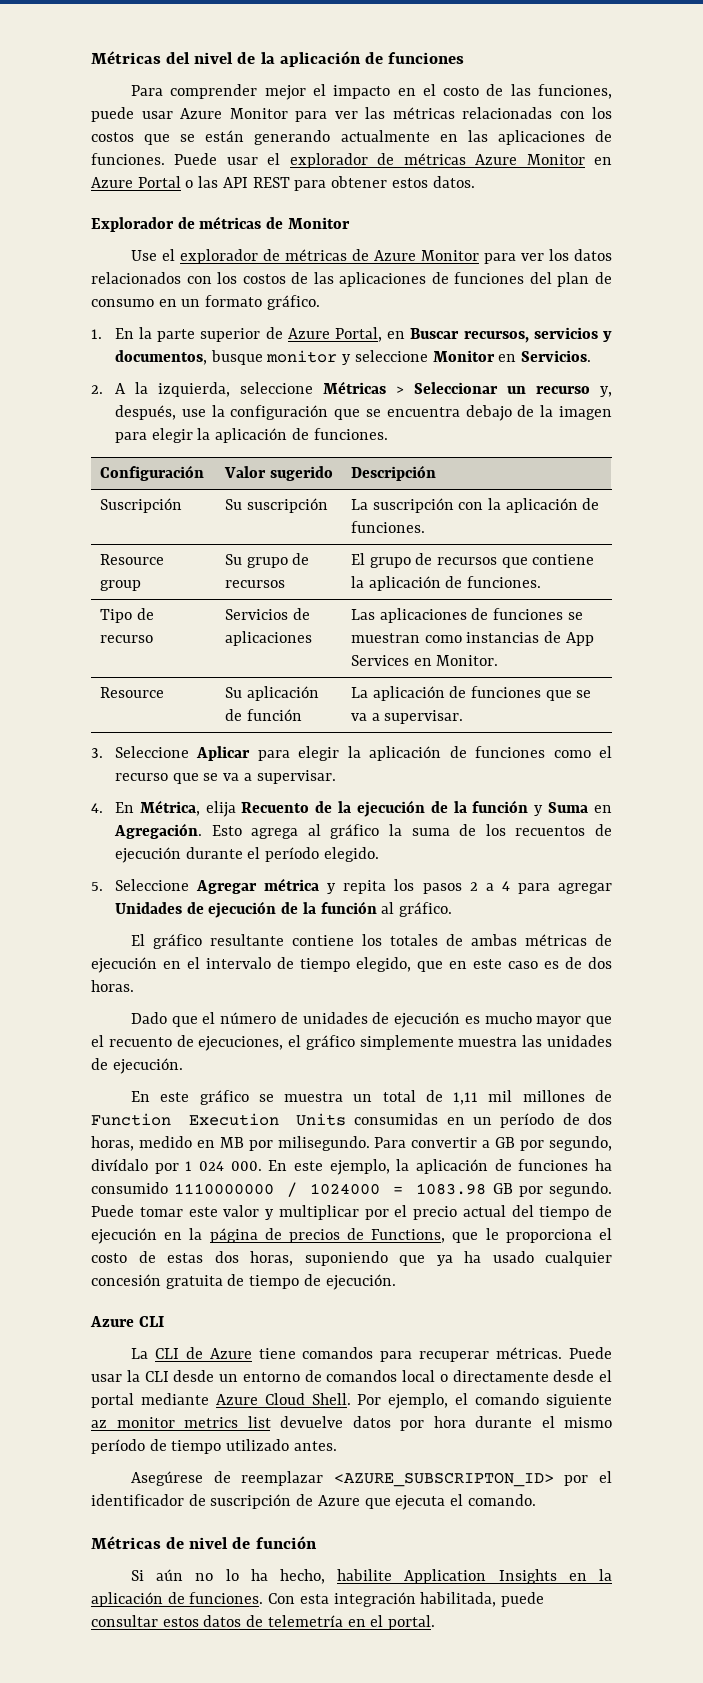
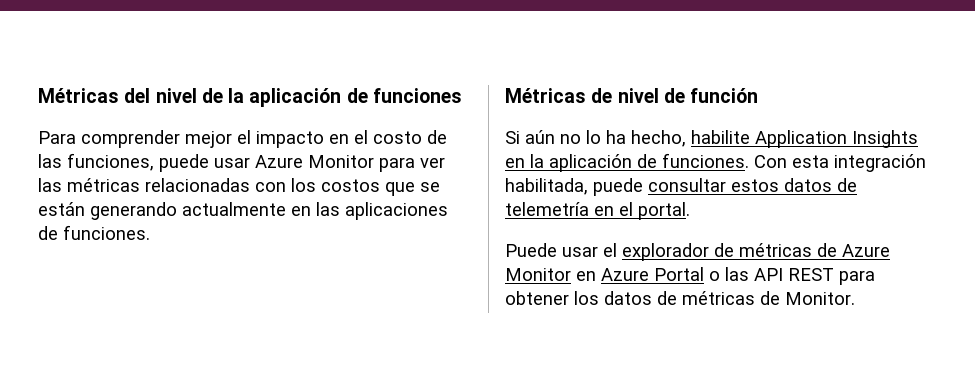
- Puede usar el explorador de métricas Azure Monitor en Azure Portal o las API REST para obtener estos datos.
- Explorador de métricas de Monitor
- Use el explorador de métricas de Azure Monitor para ver los datos relacionados con los costos de las aplicaciones de funciones del plan de consumo en un formato gráfico.
- 1. En la parte superior de Azure Portal, en Buscar recursos, servicios y documentos, busque monitor y seleccione Monitor en Servicios.
- 2. A la izquierda, seleccione Métricas > Seleccionar un recurso y, después, use la configuración que se encuentra debajo de la imagen para elegir la aplicación de funciones.
- Configuración | Valor sugerido | Descripción
- Suscripción | Su suscripción | La suscripción con la aplicación de funciones.
- Resource group | Su grupo de recursos | El grupo de recursos que contiene la aplicación de funciones.
- Tipo de recurso | Servicios de aplicaciones | Las aplicaciones de funciones se muestran como instancias de App Services en Monitor.
- Resource | Su aplicación de función | La aplicación de funciones que se va a supervisar.
- 3. Seleccione Aplicar para elegir la aplicación de funciones como el recurso que se va a supervisar.
- 4. En Métrica, elija Recuento de la ejecución de la función y Suma en Agregación. Esto agrega al gráfico la suma de los recuentos de ejecución durante el período elegido.
- 5. Seleccione Agregar métrica y repita los pasos 2 a 4 para agregar Unidades de ejecución de la función al gráfico.
- El gráfico resultante contiene los totales de ambas métricas de ejecución en el intervalo de tiempo elegido, que en este caso es de dos horas.
- Dado que el número de unidades de ejecución es mucho mayor que el recuento de ejecuciones, el gráfico simplemente muestra las unidades de ejecución.
- En este gráfico se muestra un total de 1,11 mil millones de Function Execution Units consumidas en un período de dos horas, medido en MB por milisegundo. Para convertir a GB por segundo, divídalo por 1 024 000. En este ejemplo, la aplicación de funciones ha consumido 1110000000 / 1024000 = 1083.98 GB por segundo. Puede tomar este valor y multiplicar por el precio actual del tiempo de ejecución en la página de precios de Functions, que le proporciona el costo de estas dos horas, suponiendo que ya ha usado cualquier concesión gratuita de tiempo de ejecución.
- Azure CLI
- La CLI de Azure tiene comandos para recuperar métricas. Puede usar la CLI desde un entorno de comandos local o directamente desde el portal mediante Azure Cloud Shell. Por ejemplo, el comando siguiente az monitor metrics list devuelve datos por hora durante el mismo período de tiempo utilizado antes.
- Asegúrese de reemplazar <AZURE_SUBSCRIPTON_ID> por el identificador de suscripción de Azure que ejecuta el comando.
+ Puede usar el explorador de métricas de Azure Monitor en Azure Portal o las API REST para obtener los datos de métricas de Monitor.

